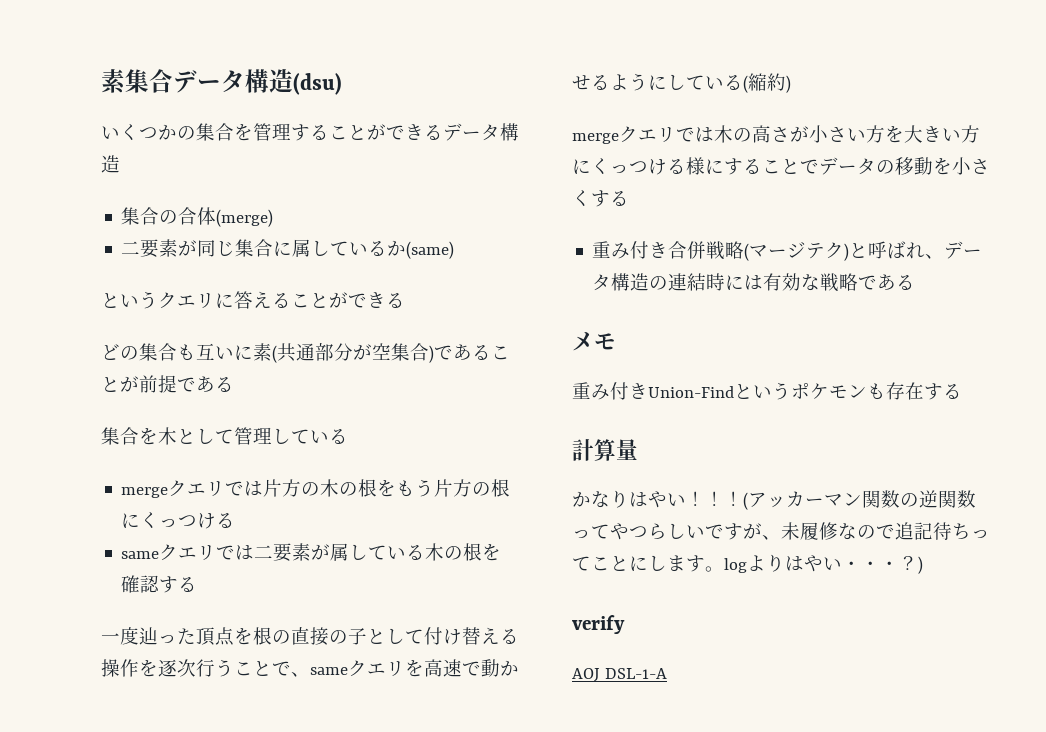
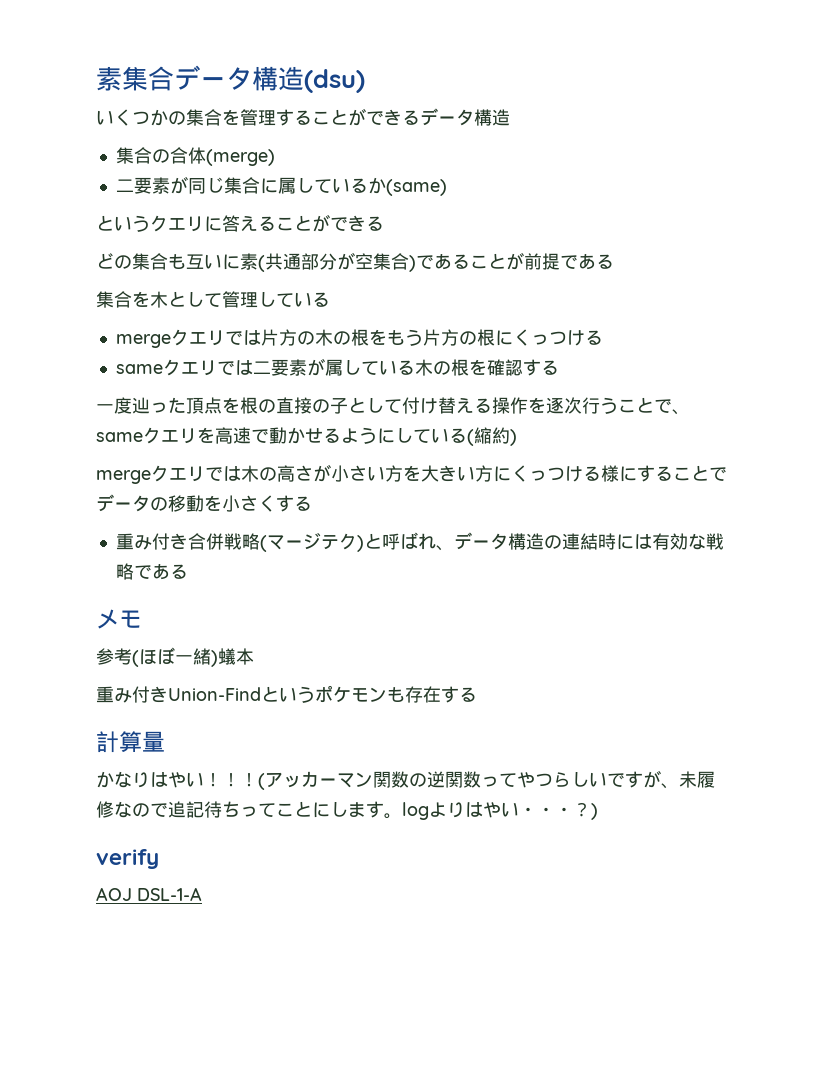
+ 参考(ほぼ一緒)蟻本

